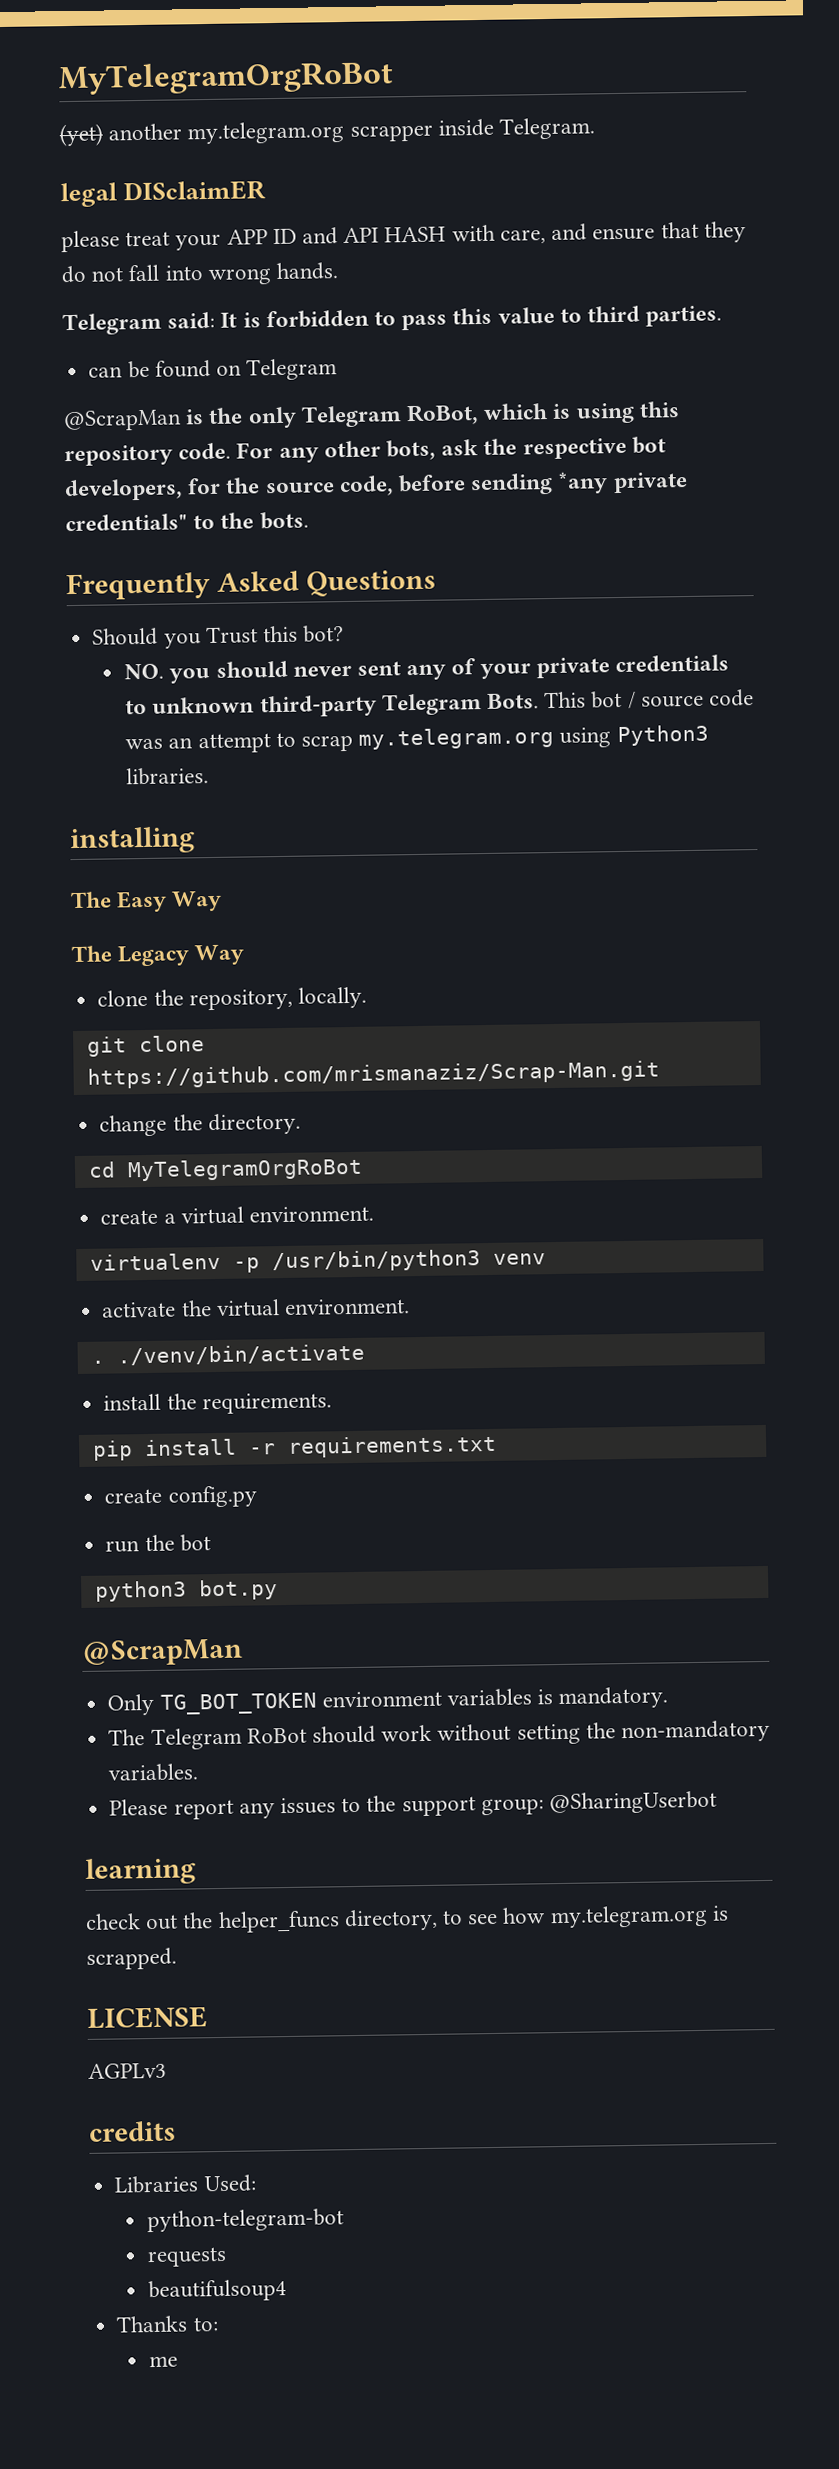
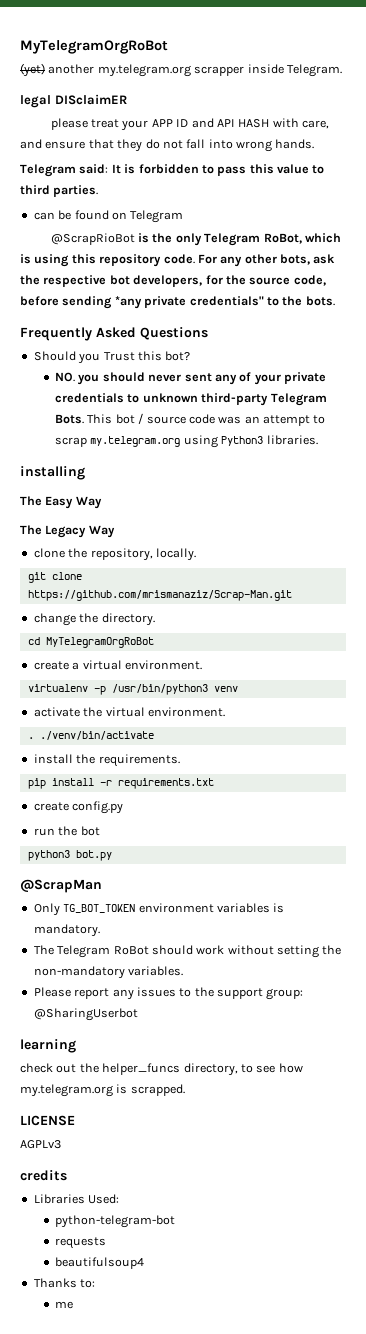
- @ScrapMan is the only Telegram RoBot, which is using this repository code.
+ @ScrapRioBot is the only Telegram RoBot, which is using this repository code.

